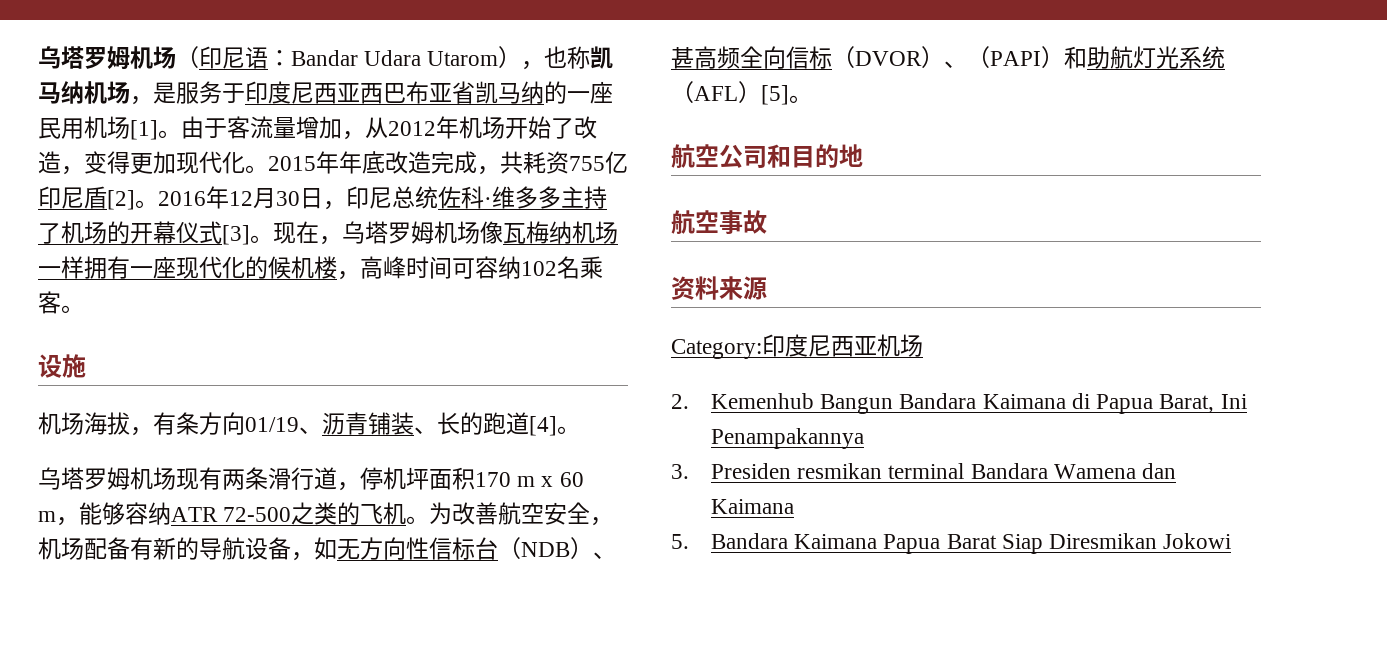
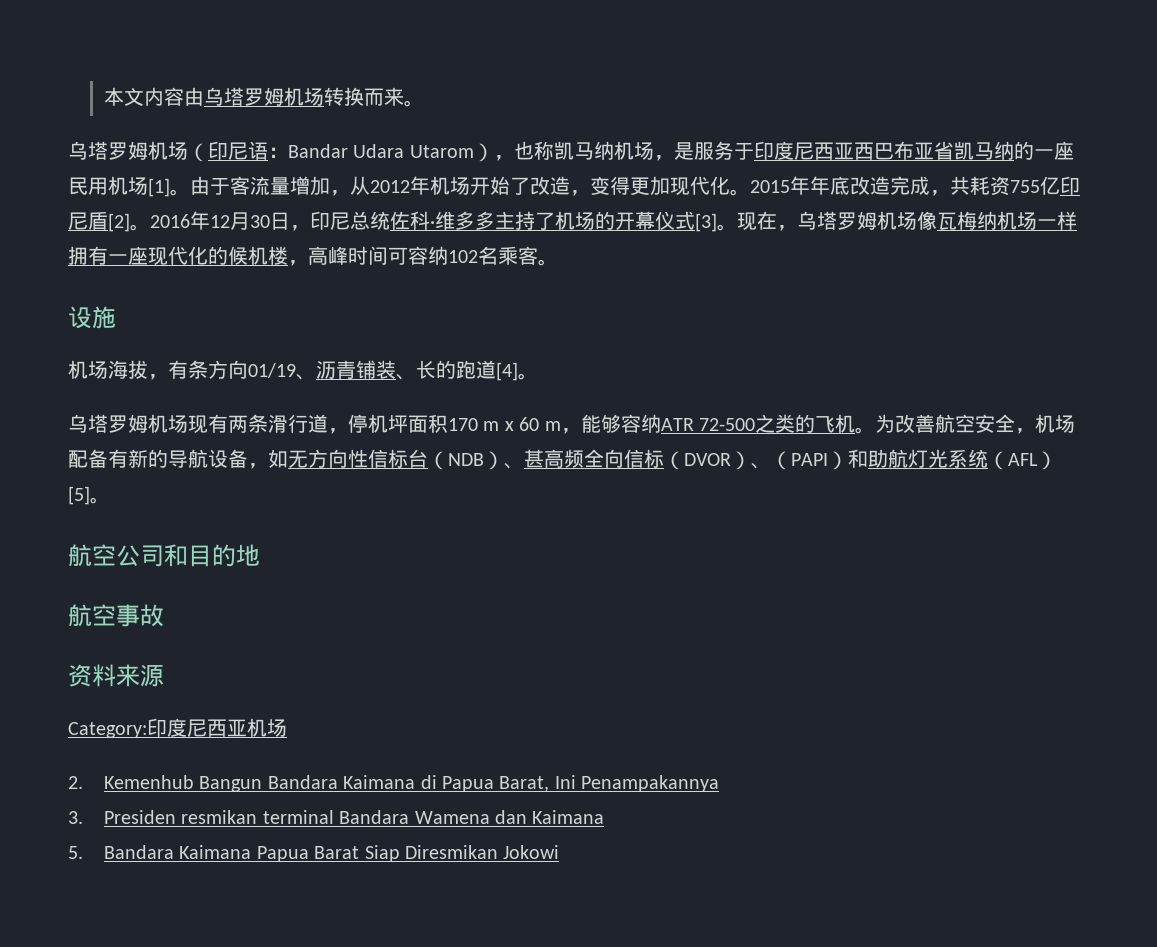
+ 本文内容由乌塔罗姆机场转换而来。

